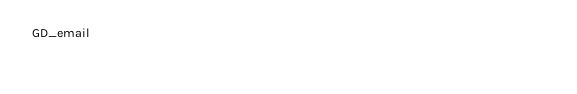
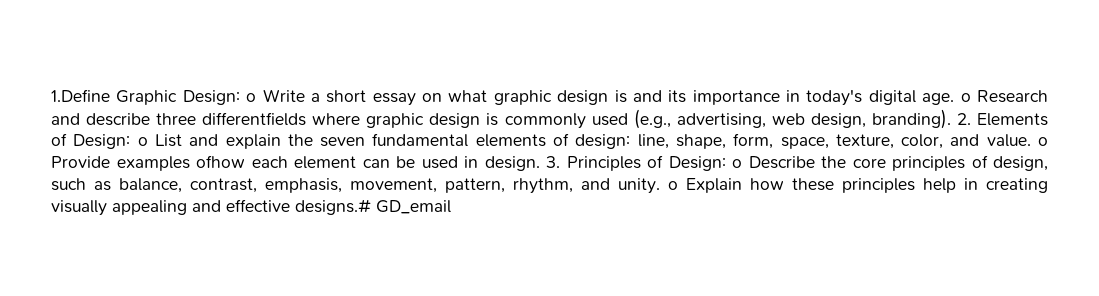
- GD_email
+ 1.Define Graphic Design: o Write a short essay on what graphic design is and its importance in today's digital age. o Research and describe three differentfields where graphic design is commonly used (e.g., advertising, web design, branding). 2. Elements of Design: o List and explain the seven fundamental elements of design: line, shape, form, space, texture, color, and value. o Provide examples ofhow each element can be used in design. 3. Principles of Design: o Describe the core principles of design, such as balance, contrast, emphasis, movement, pattern, rhythm, and unity. o Explain how these principles help in creating visually appealing and effective designs.# GD_email

